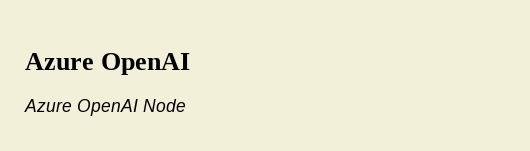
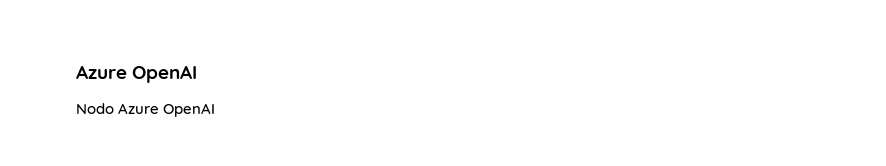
- Azure OpenAI Node
+ Nodo Azure OpenAI

